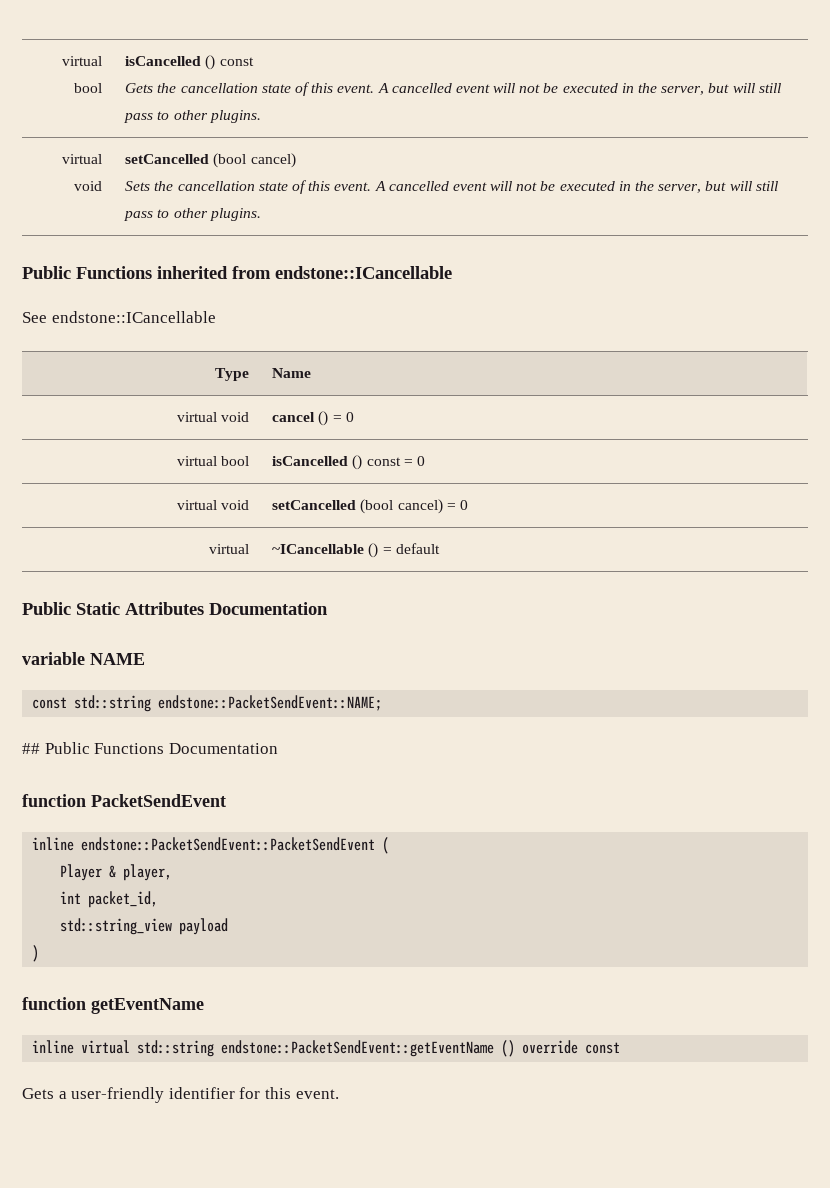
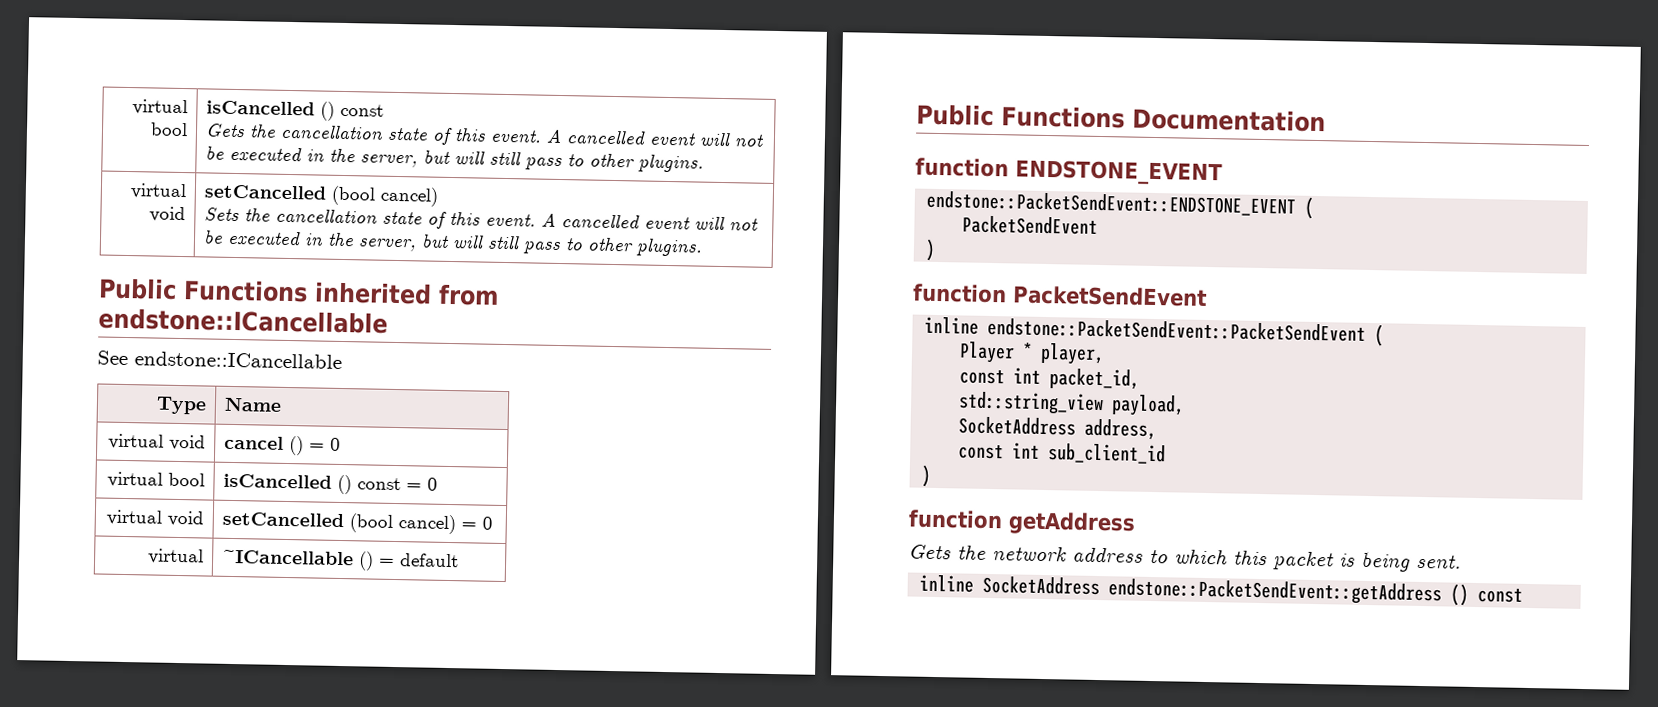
- Public Static Attributes Documentation
- variable NAME
- const std::string endstone::PacketSendEvent::NAME;
- ## Public Functions Documentation
+ Public Functions Documentation
+ function ENDSTONE_EVENT
+ endstone::PacketSendEvent::ENDSTONE_EVENT (
+ PacketSendEvent
+ )
- Player & player,
+ Player * player,
- int packet_id,
+ const int packet_id,
- std::string_view payload
+ std::string_view payload,
+ SocketAddress address,
+ const int sub_client_id
  )
- function getEventName
- inline virtual std::string endstone::PacketSendEvent::getEventName () override const
- Gets a user-friendly identifier for this event.
+ function getAddress
+ Gets the network address to which this packet is being sent.
+ inline SocketAddress endstone::PacketSendEvent::getAddress () const

